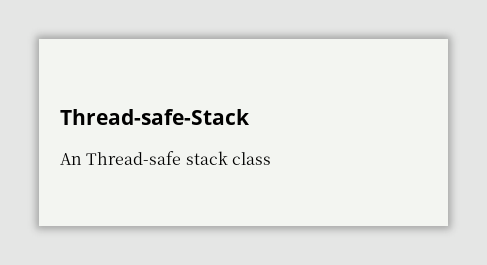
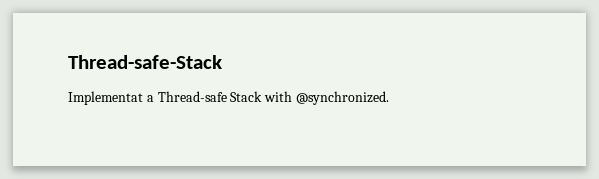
- An Thread-safe stack class
+ Implementat a Thread-safe Stack with @synchronized.

